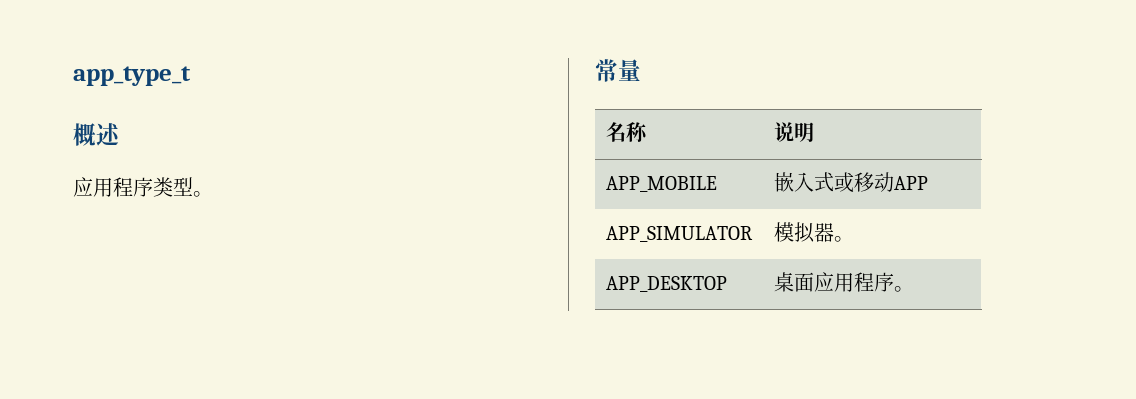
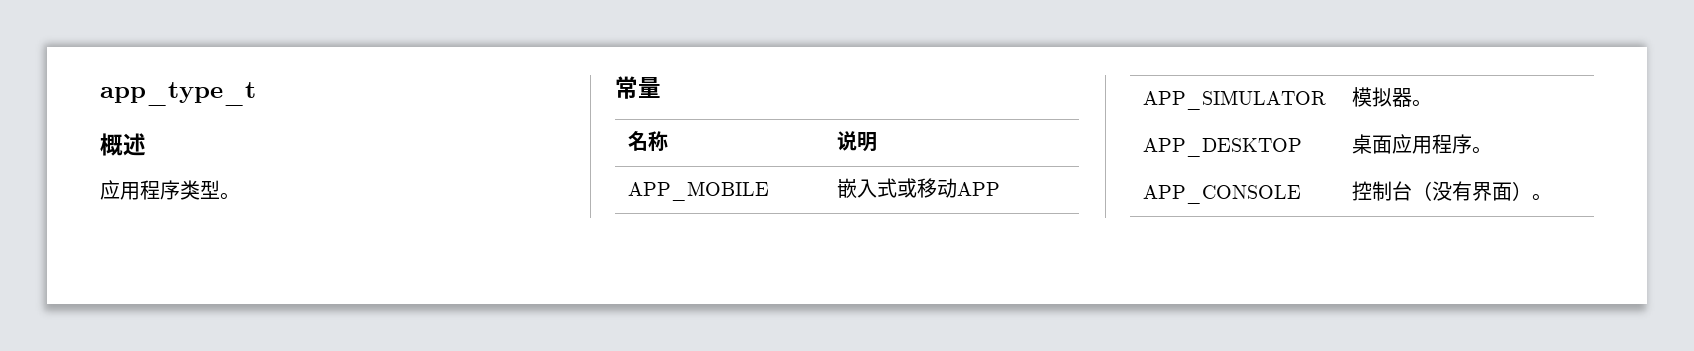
+ APP_CONSOLE | 控制台（没有界面）。

